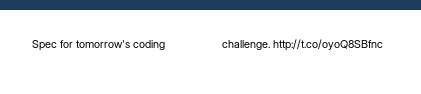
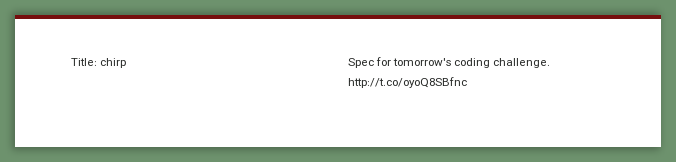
+ Title: chirp

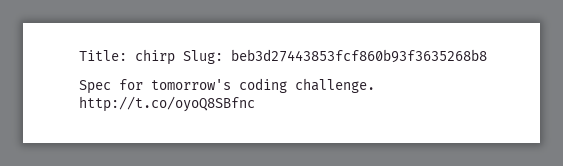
- Title: chirp
+ Title: chirp Slug: beb3d27443853fcf860b93f3635268b8

